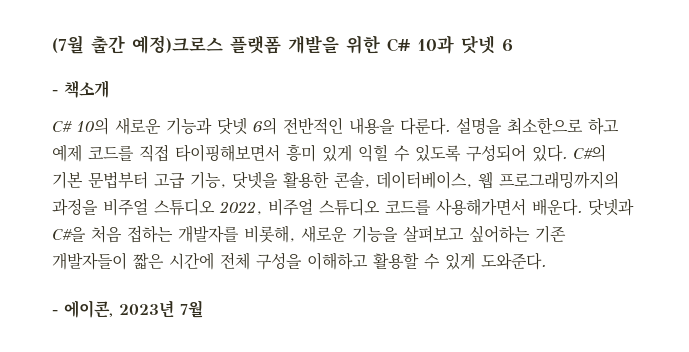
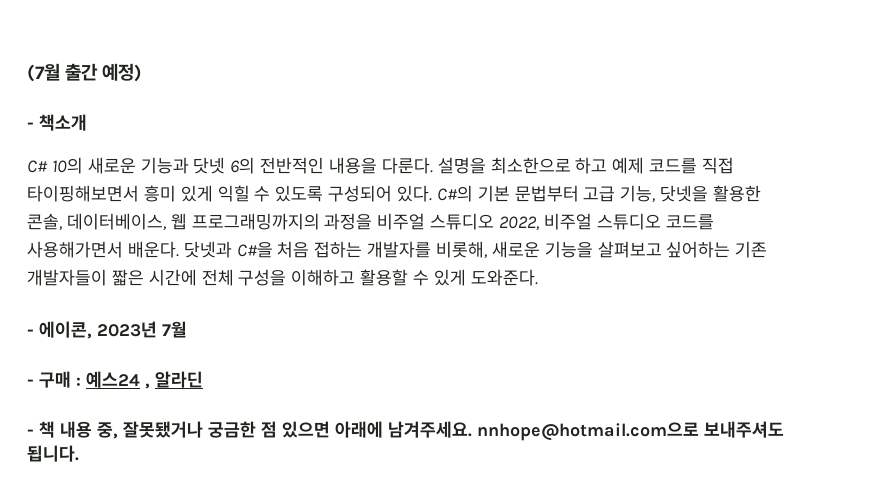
- (7월 출간 예정)크로스 플랫폼 개발을 위한 C# 10과 닷넷 6
+ (7월 출간 예정)
+ - 구매 : 예스24 , 알라딘
+ - 책 내용 중, 잘못됐거나 궁금한 점 있으면 아래에 남겨주세요. nnhope@hotmail.com으로 보내주셔도 됩니다.

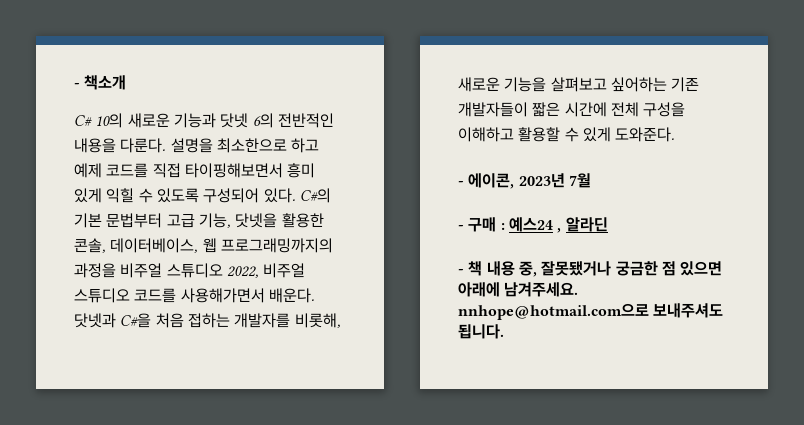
- (7월 출간 예정)

